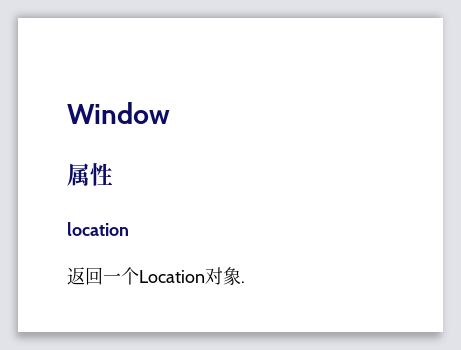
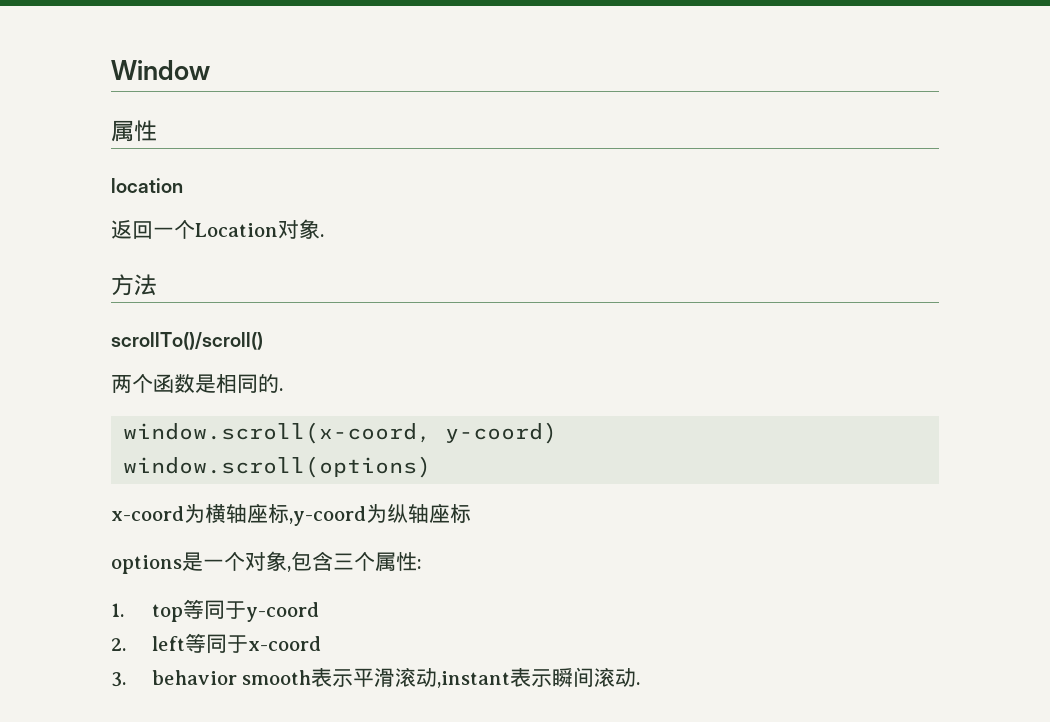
+ 方法
+ scrollTo()/scroll()
+ 两个函数是相同的.
+ window.scroll(x-coord, y-coord)
+ window.scroll(options)
+ x-coord为横轴座标,y-coord为纵轴座标
+ options是一个对象,包含三个属性:
+ 1. top等同于y-coord
+ 2. left等同于x-coord
+ 3. behavior smooth表示平滑滚动,instant表示瞬间滚动.

